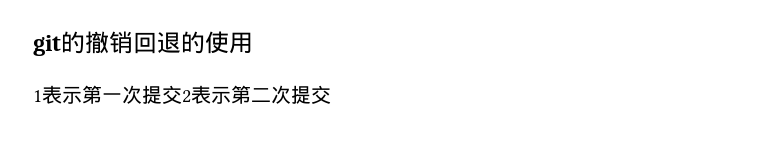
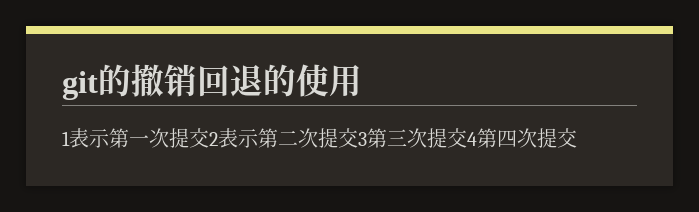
- 1表示第一次提交2表示第二次提交
+ 1表示第一次提交2表示第二次提交3第三次提交4第四次提交

